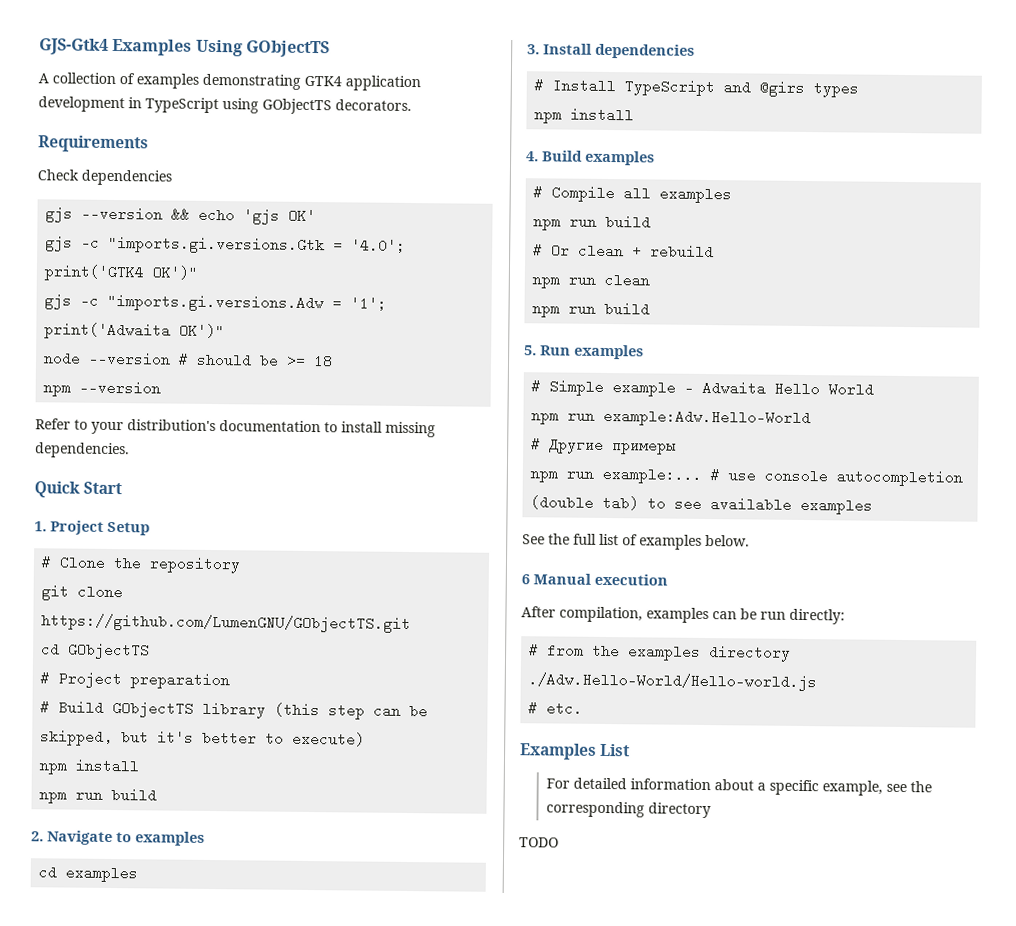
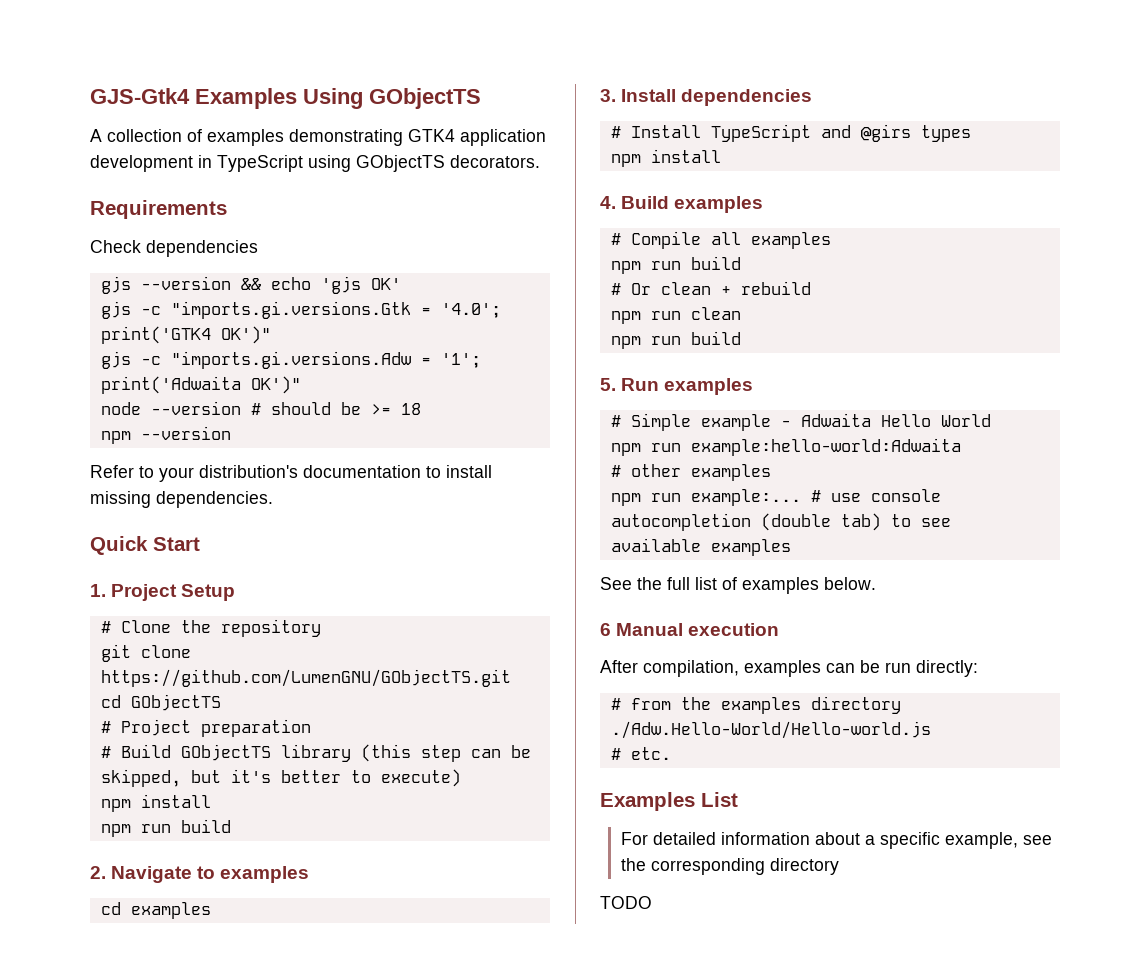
- npm run example:Adw.Hello-World
- # Другие примеры
+ npm run example:hello-world:Adwaita
+ # other examples

